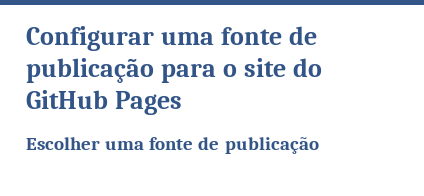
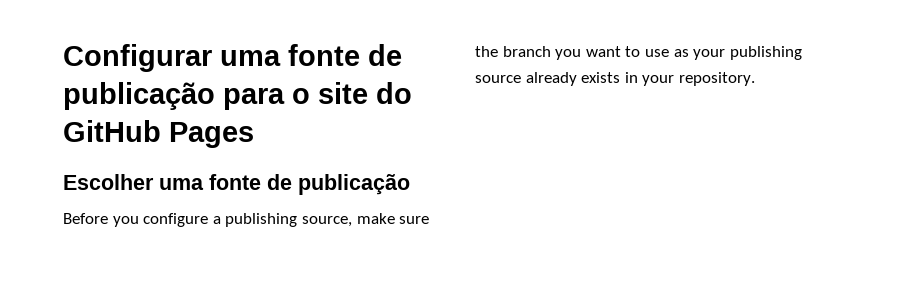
+ Before you configure a publishing source, make sure the branch you want to use as your publishing source already exists in your repository.

